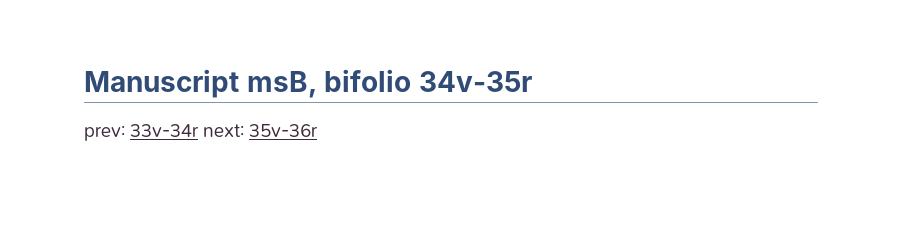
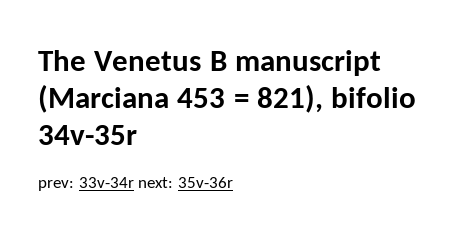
- Manuscript msB, bifolio 34v-35r
+ The Venetus B manuscript (Marciana 453 = 821), bifolio 34v-35r

